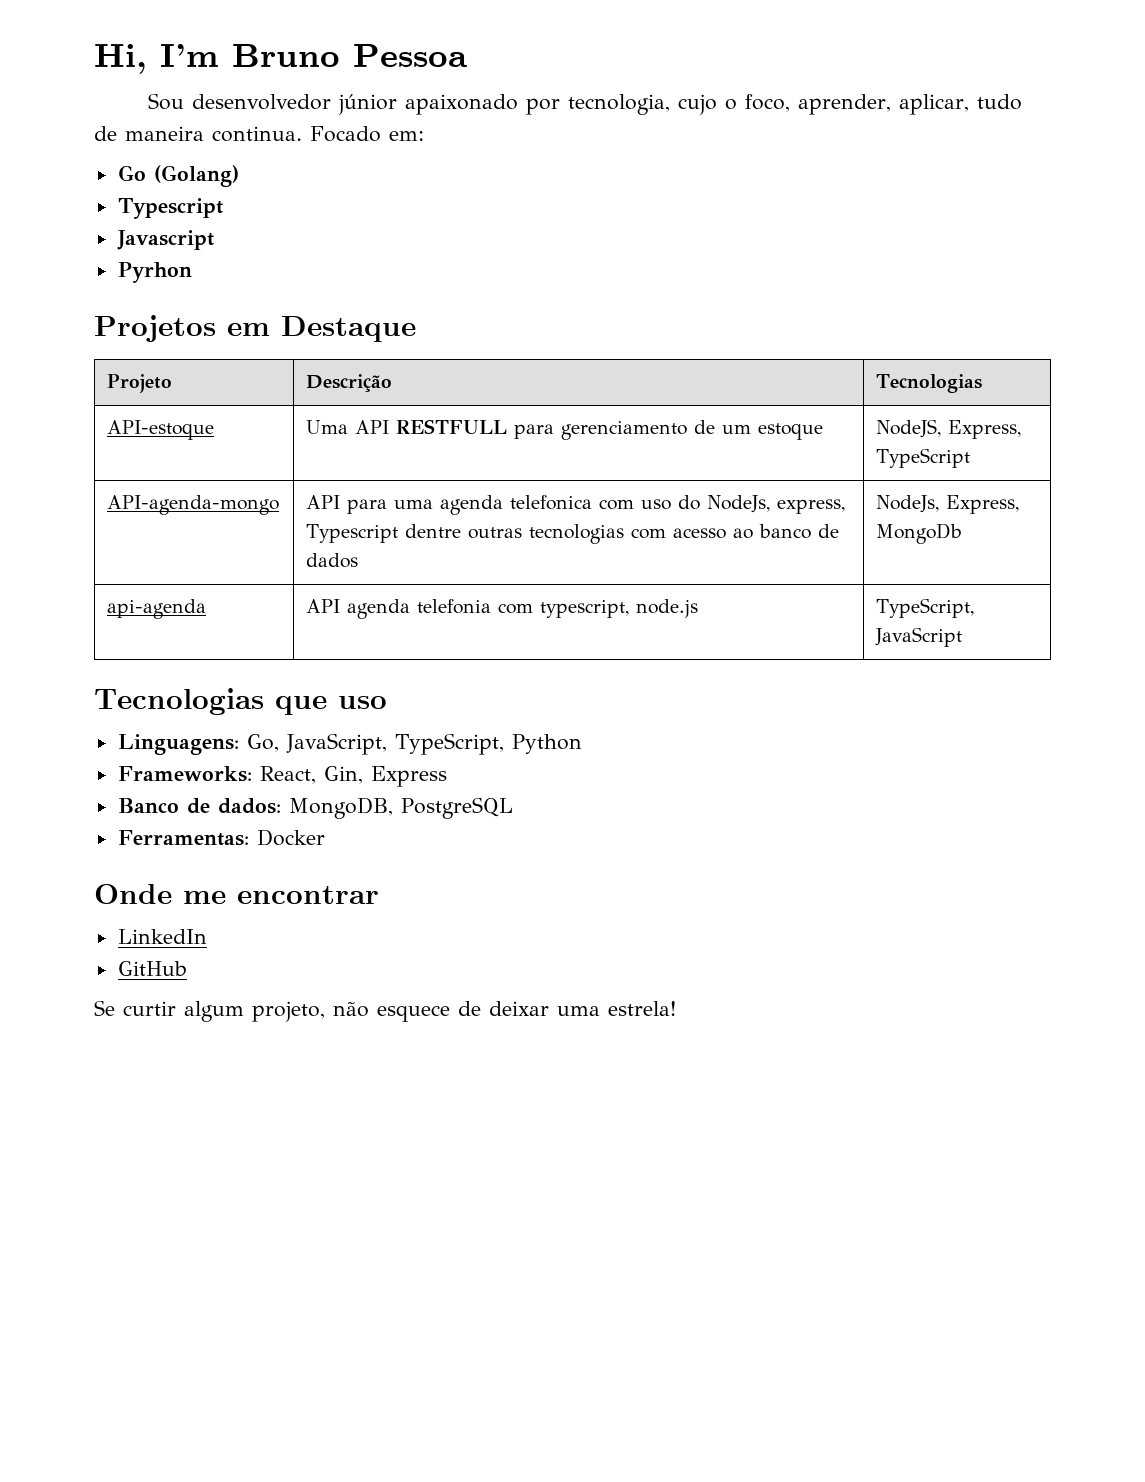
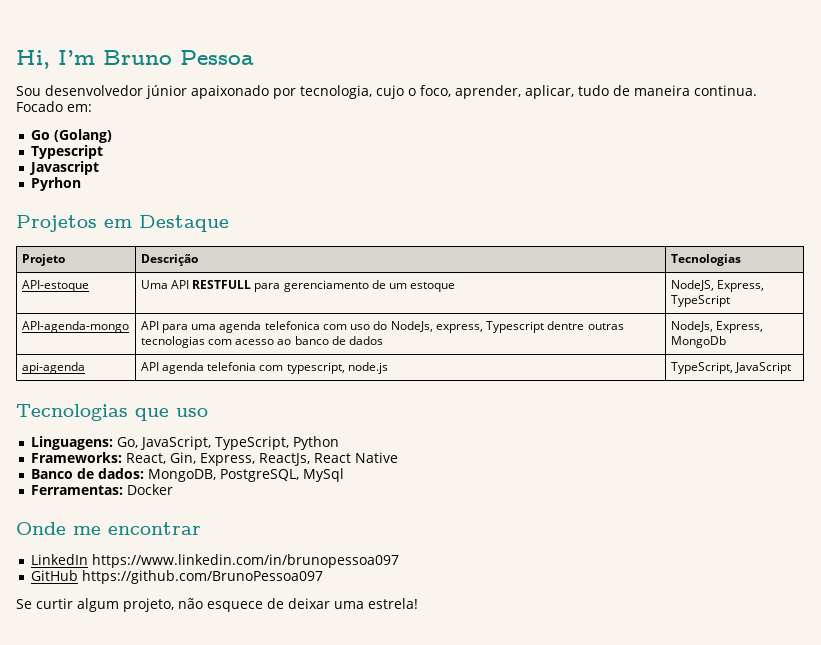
- Frameworks: React, Gin, Express
+ Frameworks: React, Gin, Express, ReactJs, React Native
- Banco de dados: MongoDB, PostgreSQL
+ Banco de dados: MongoDB, PostgreSQL, MySql
- LinkedIn
+ LinkedIn https://www.linkedin.com/in/brunopessoa097
- GitHub
+ GitHub https://github.com/BrunoPessoa097

